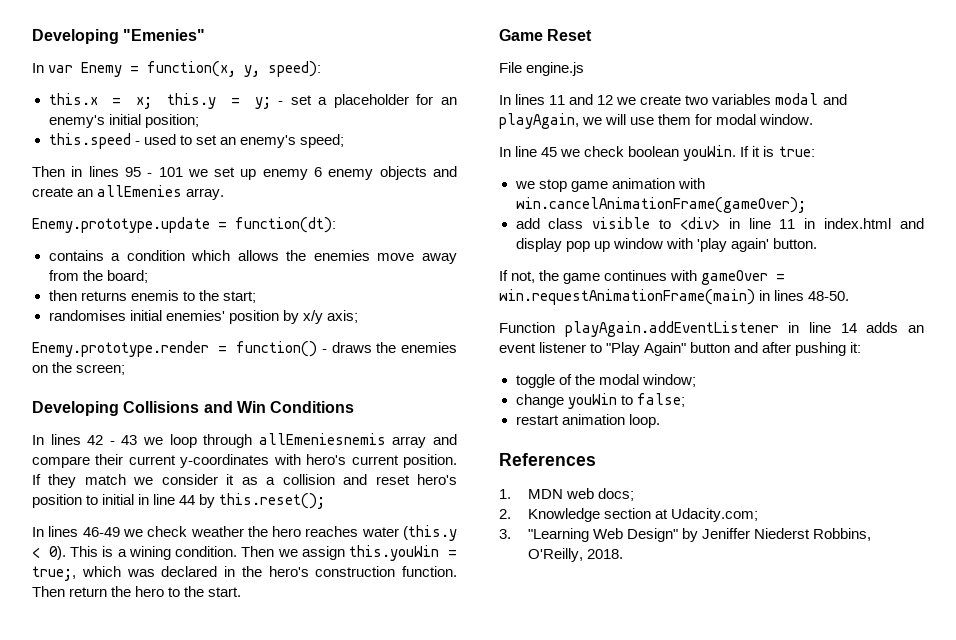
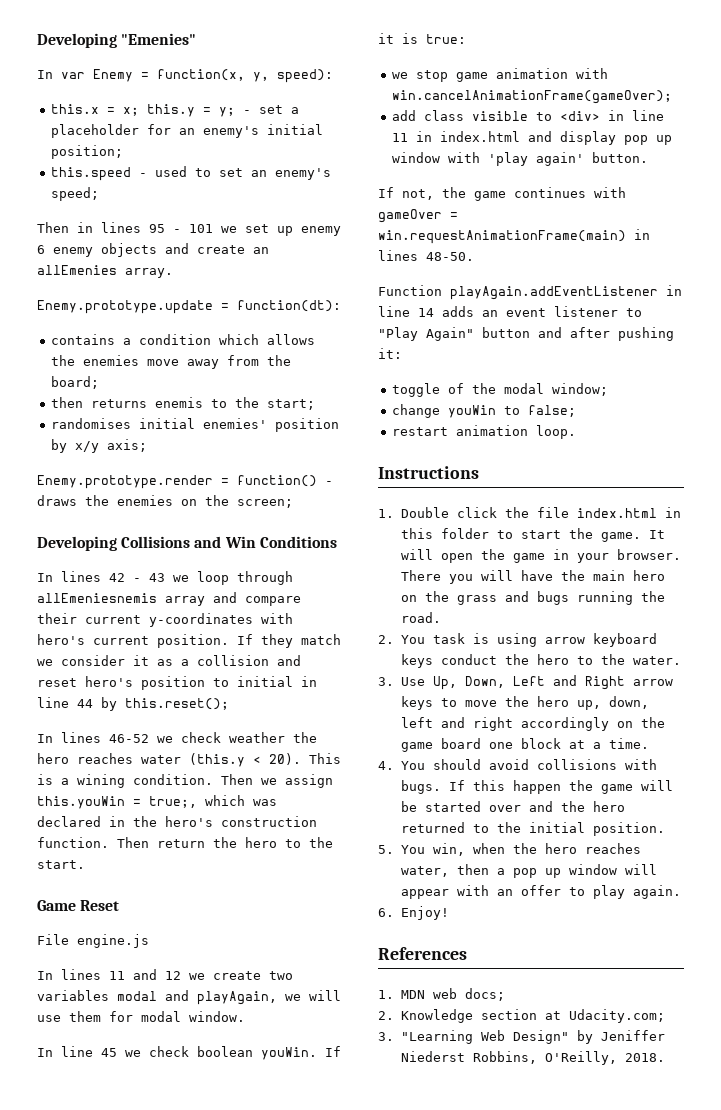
- In lines 46-49 we check weather the hero reaches water (this.y < 0).
+ In lines 46-52 we check weather the hero reaches water (this.y < 20).
+ Instructions
+ 1. Double click the file index.html in this folder to start the game. It will open the game in your browser. There you will have the main hero on the grass and bugs running the road.
+ 2. You task is using arrow keyboard keys conduct the hero to the water.
+ 3. Use Up, Down, Left and Right arrow keys to move the hero up, down, left and right accordingly on the game board one block at a time.
+ 4. You should avoid collisions with bugs. If this happen the game will be started over and the hero returned to the initial position.
+ 5. You win, when the hero reaches water, then a pop up window will appear with an offer to play again.
+ 6. Enjoy!

